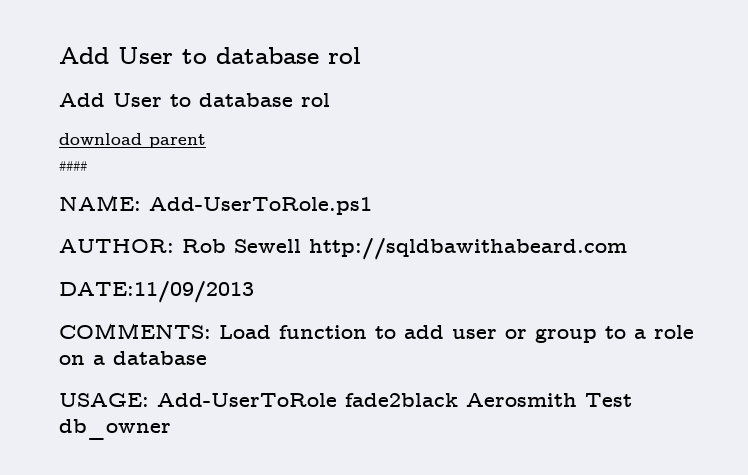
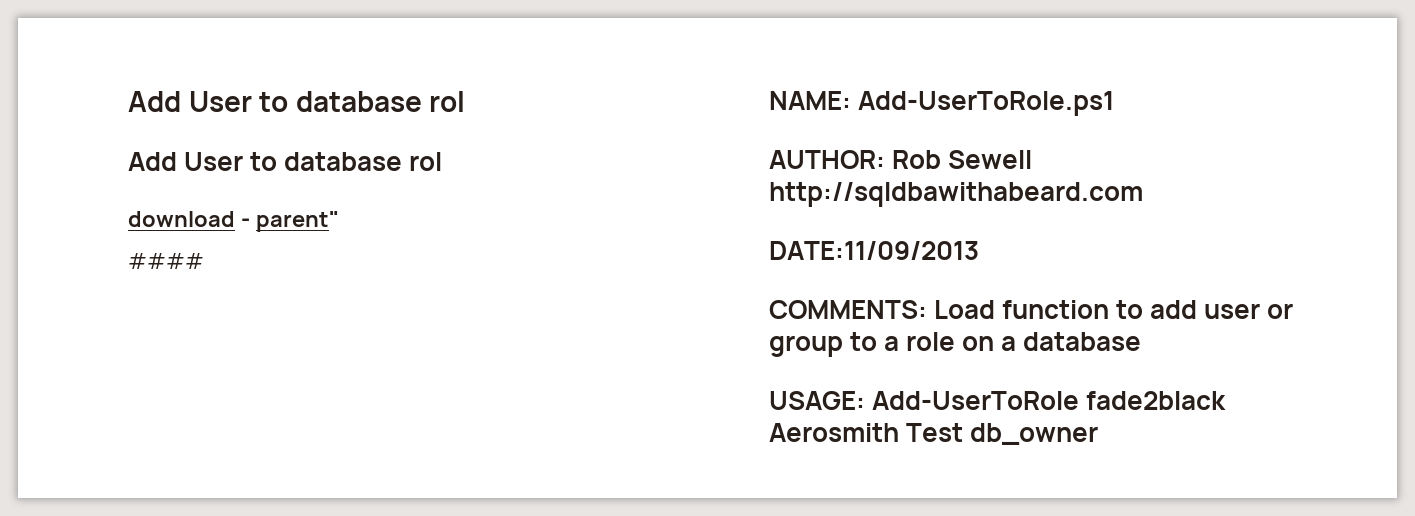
- download parent
+ download - parent"

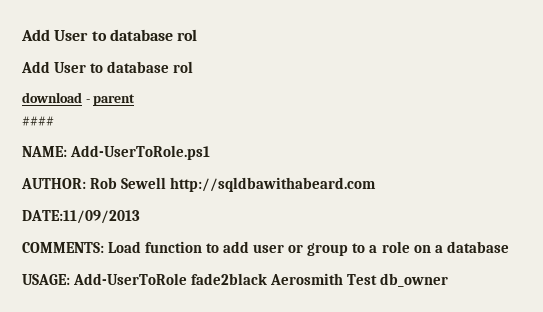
- download - parent"
+ download - parent

